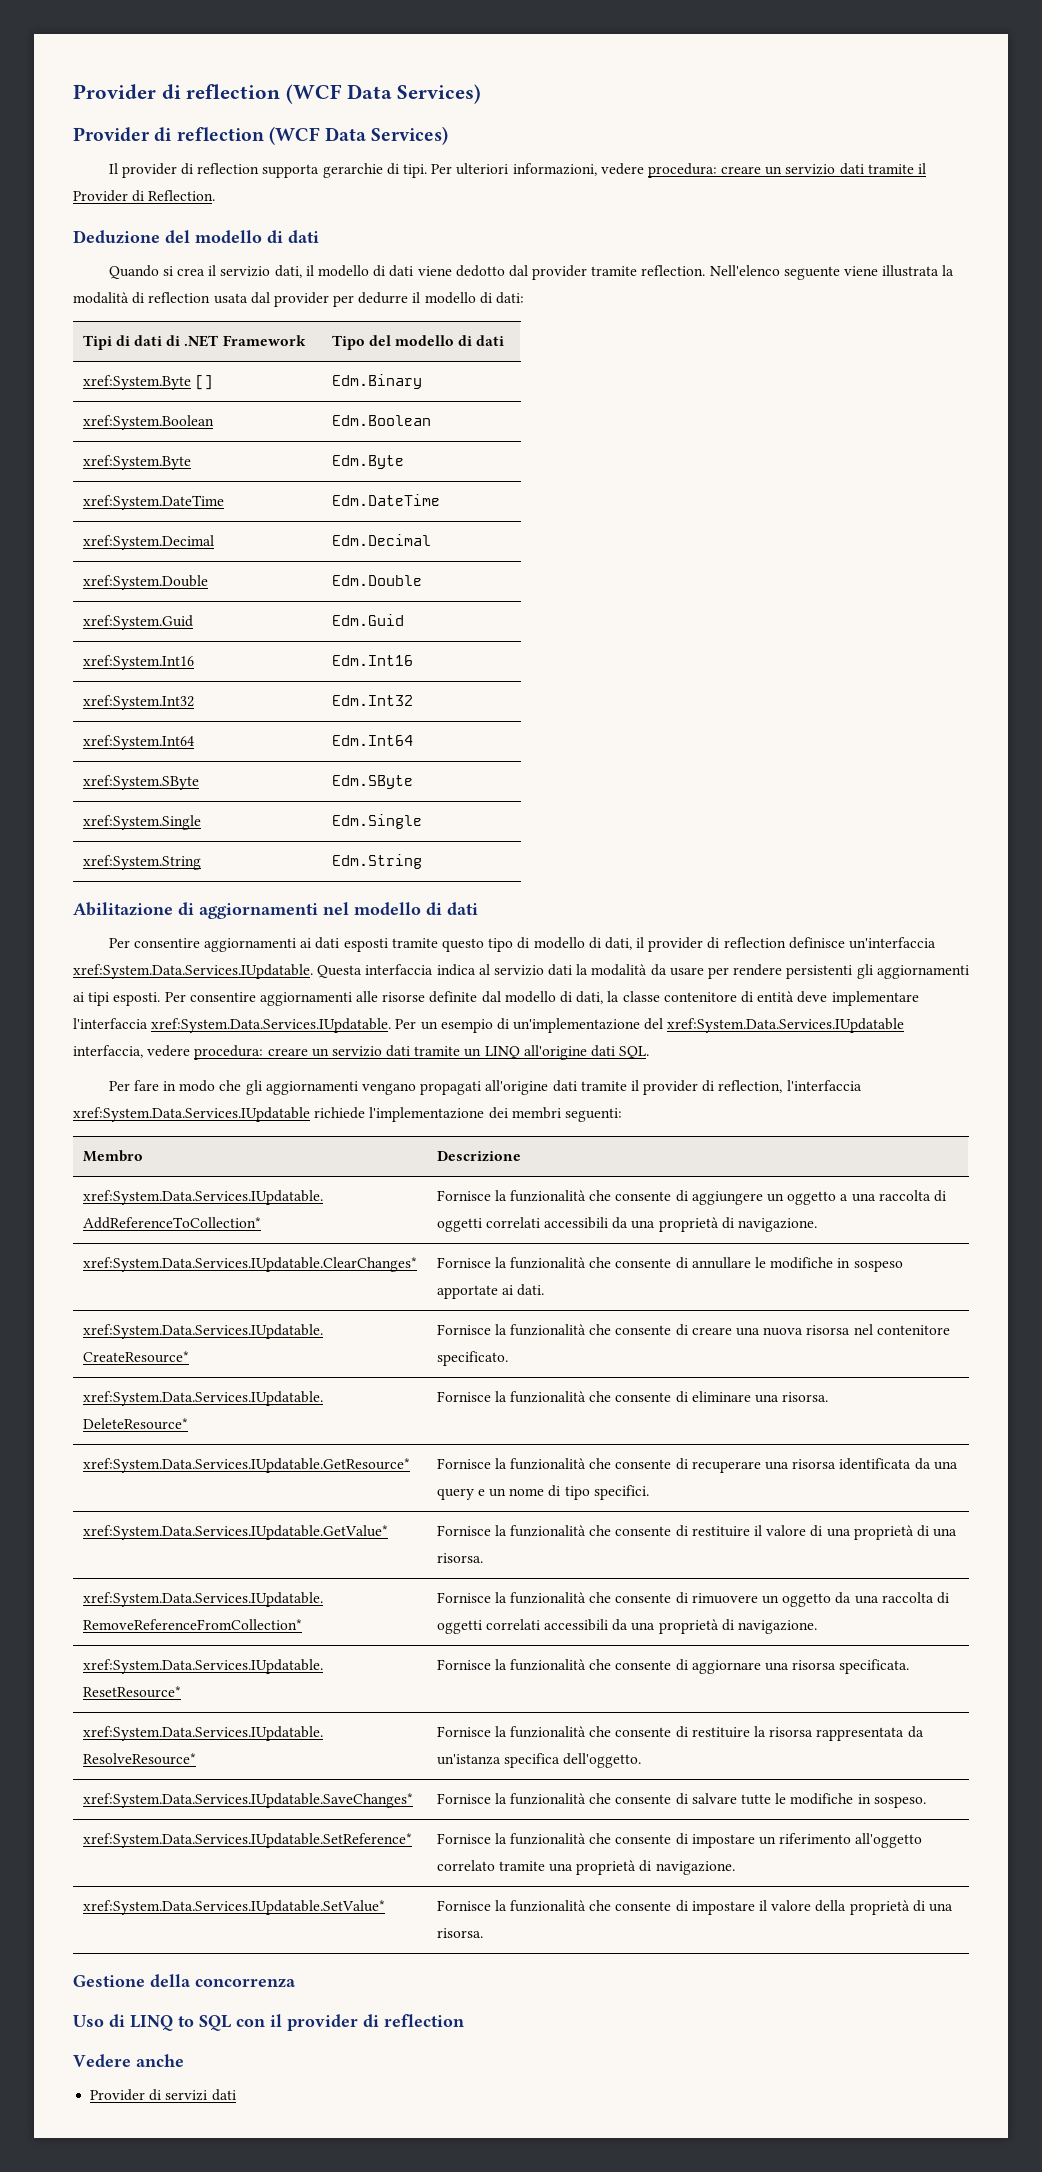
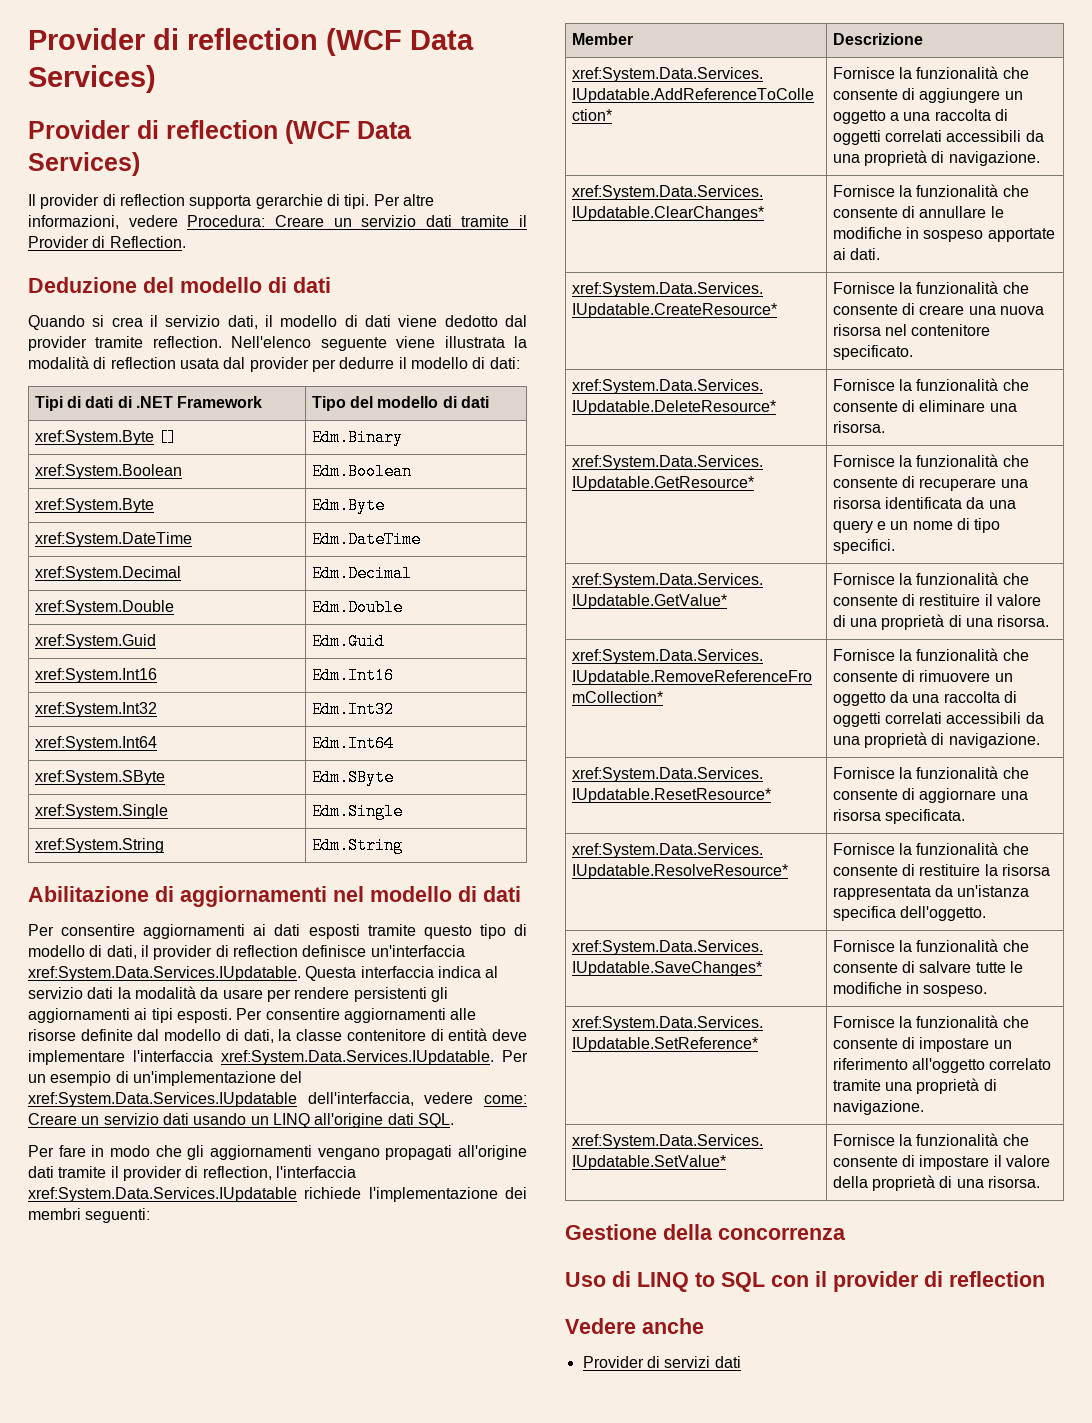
- Per ulteriori informazioni, vedere procedura: creare un servizio dati tramite il Provider di Reflection.
+ Per altre informazioni, vedere Procedura: Creare un servizio dati tramite il Provider di Reflection.
- Per consentire aggiornamenti alle risorse definite dal modello di dati, la classe contenitore di entità deve implementare l'interfaccia xref:System.Data.Services.IUpdatable. Per un esempio di un'implementazione del xref:System.Data.Services.IUpdatable interfaccia, vedere procedura: creare un servizio dati tramite un LINQ all'origine dati SQL.
+ Per consentire aggiornamenti alle risorse definite dal modello di dati, la classe contenitore di entità deve implementare l'interfaccia xref:System.Data.Services.IUpdatable. Per un esempio di un'implementazione del xref:System.Data.Services.IUpdatable dell'interfaccia, vedere come: Creare un servizio dati usando un LINQ all'origine dati SQL.
- Membro | Descrizione
+ Member | Descrizione

